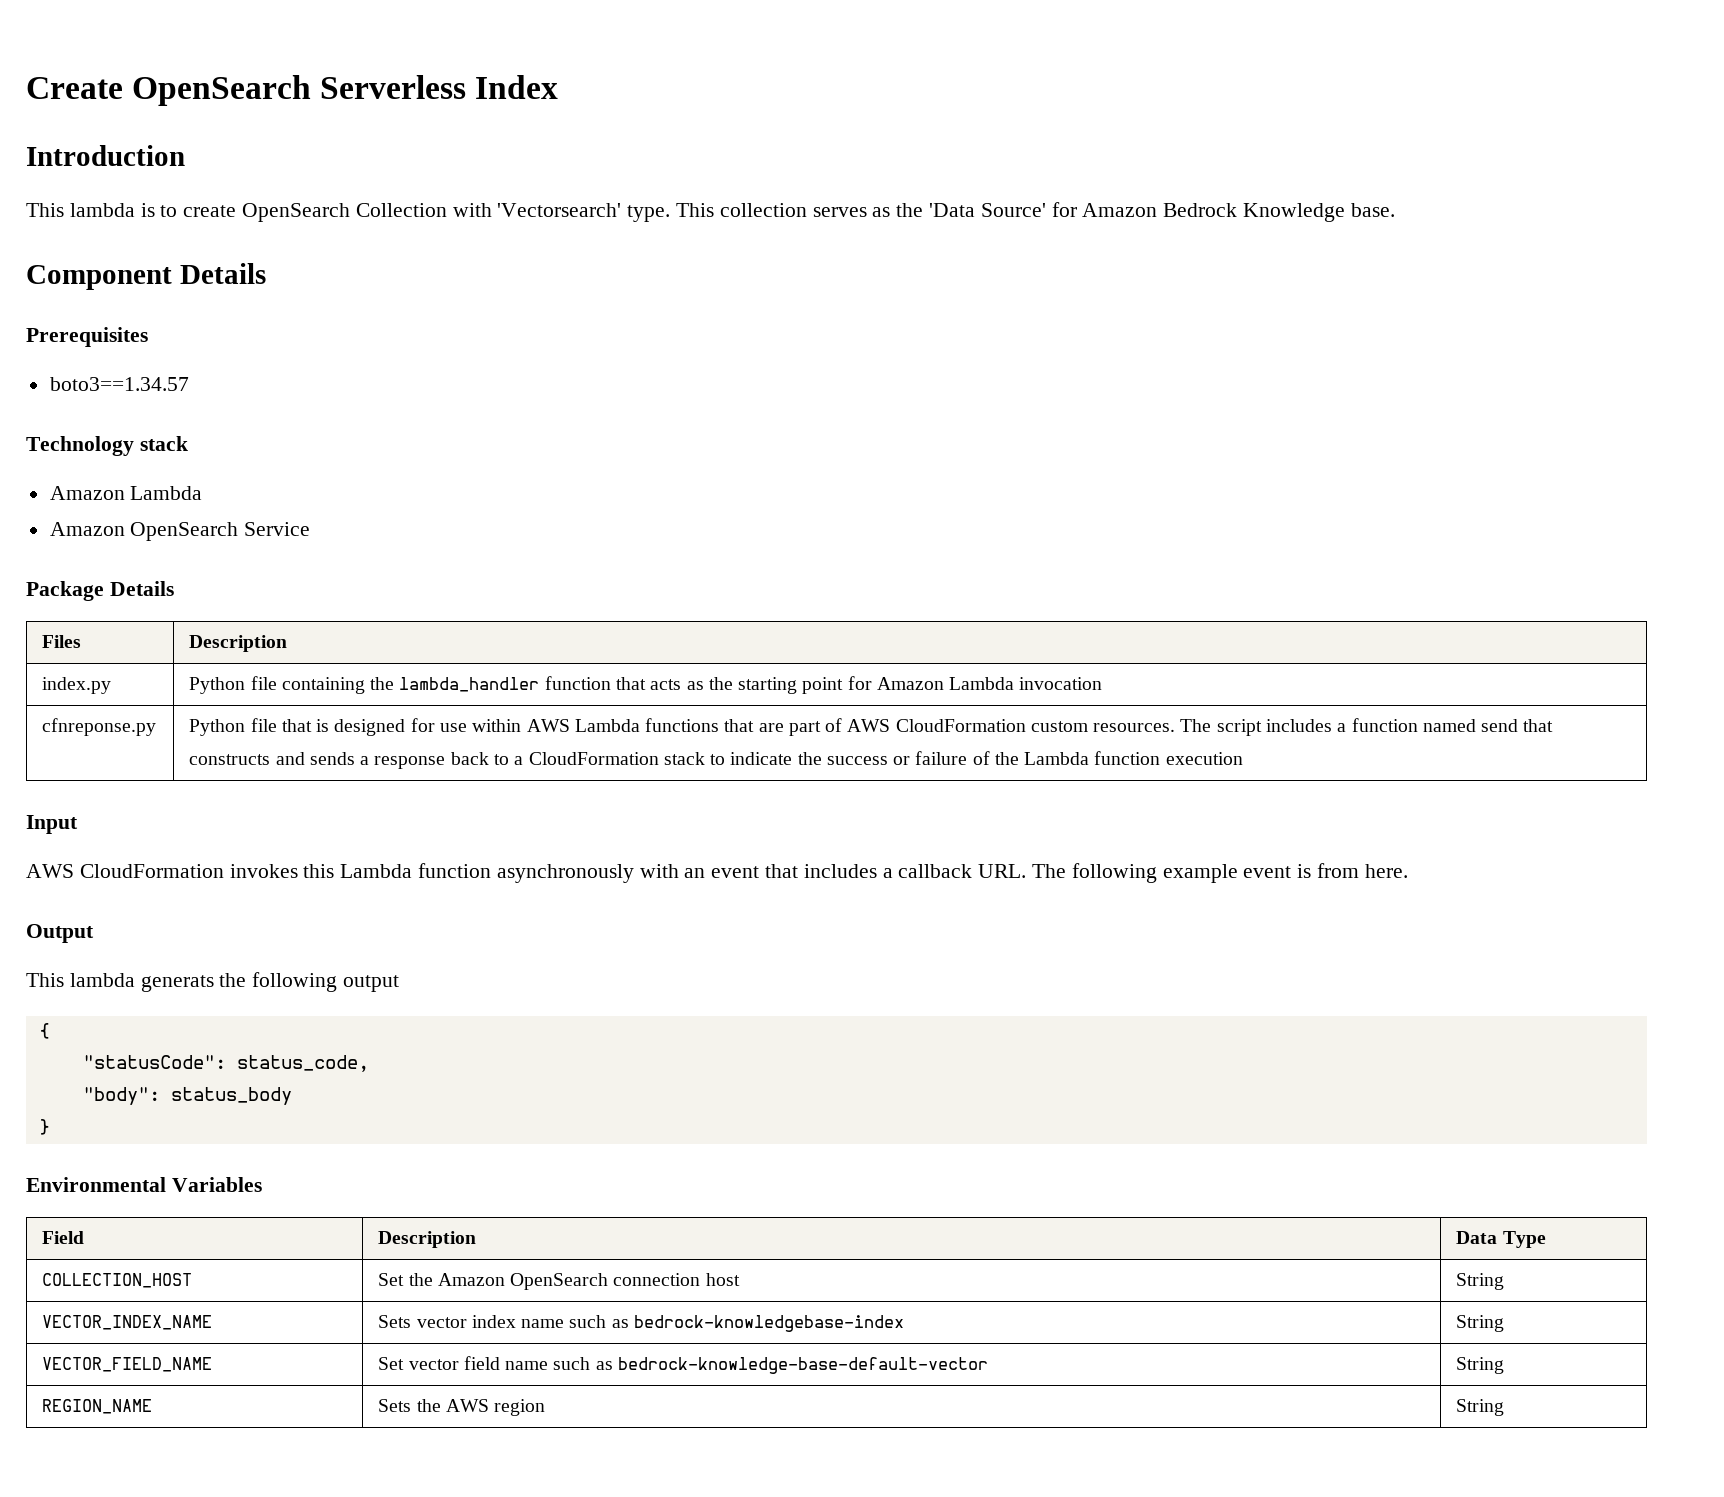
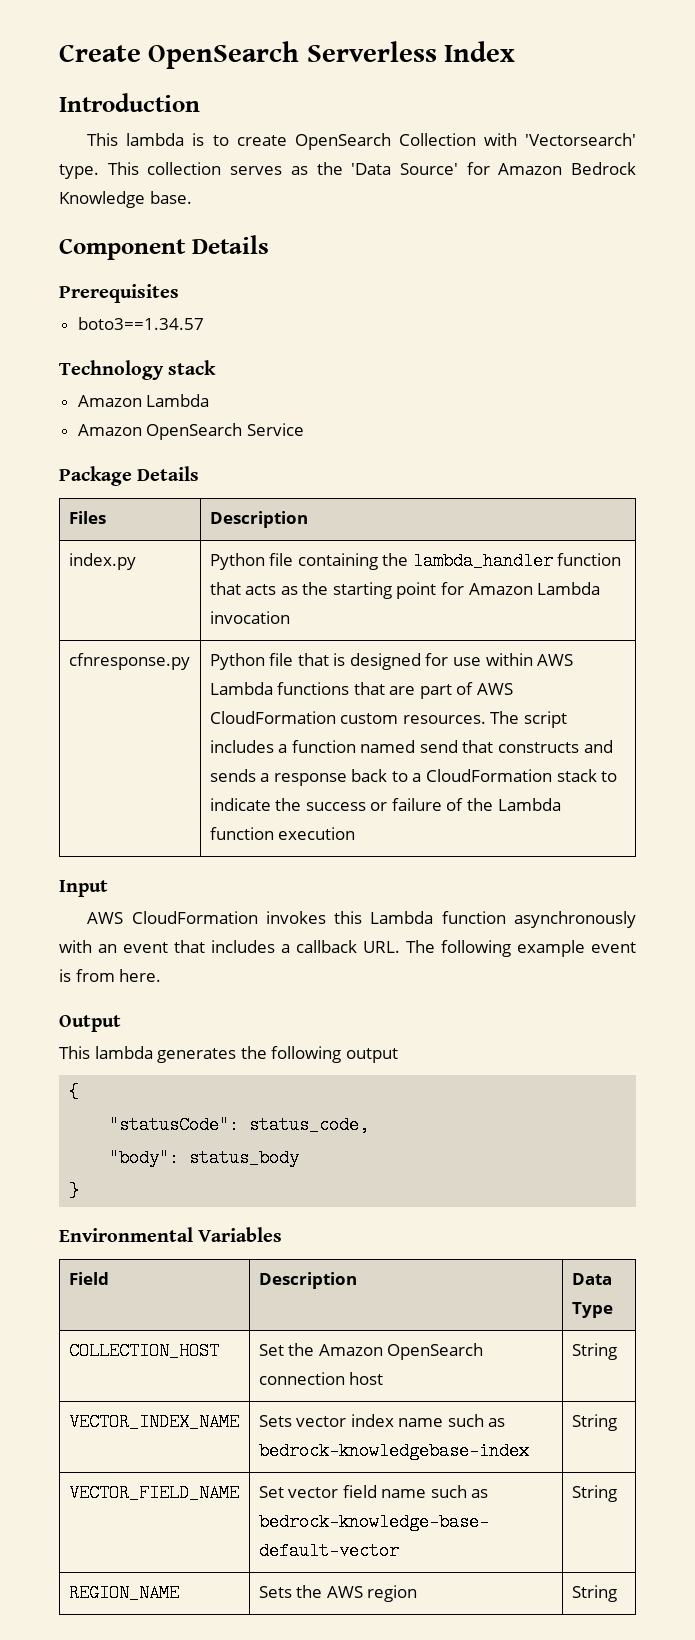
- cfnreponse.py
+ cfnresponse.py
- This lambda generats the following output
+ This lambda generates the following output

